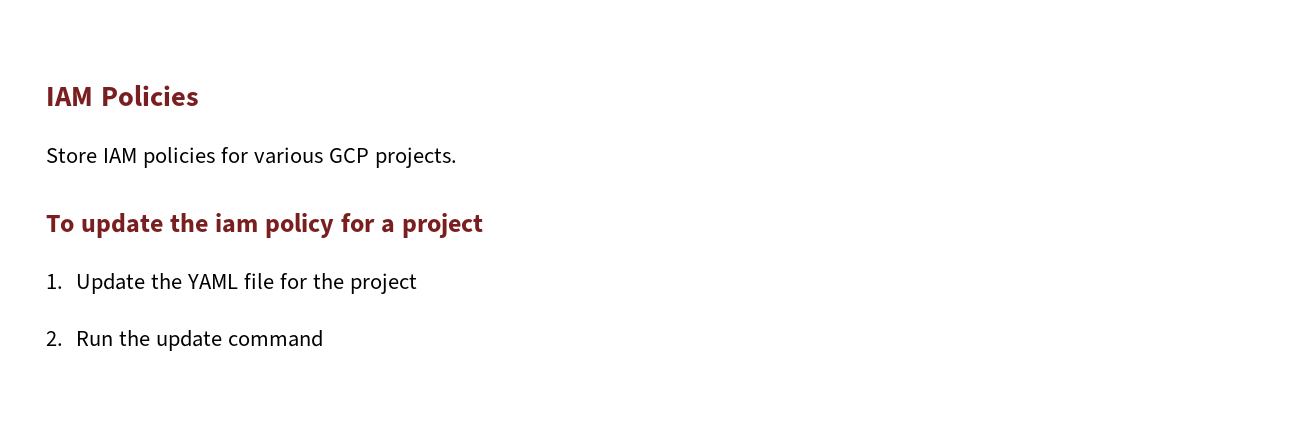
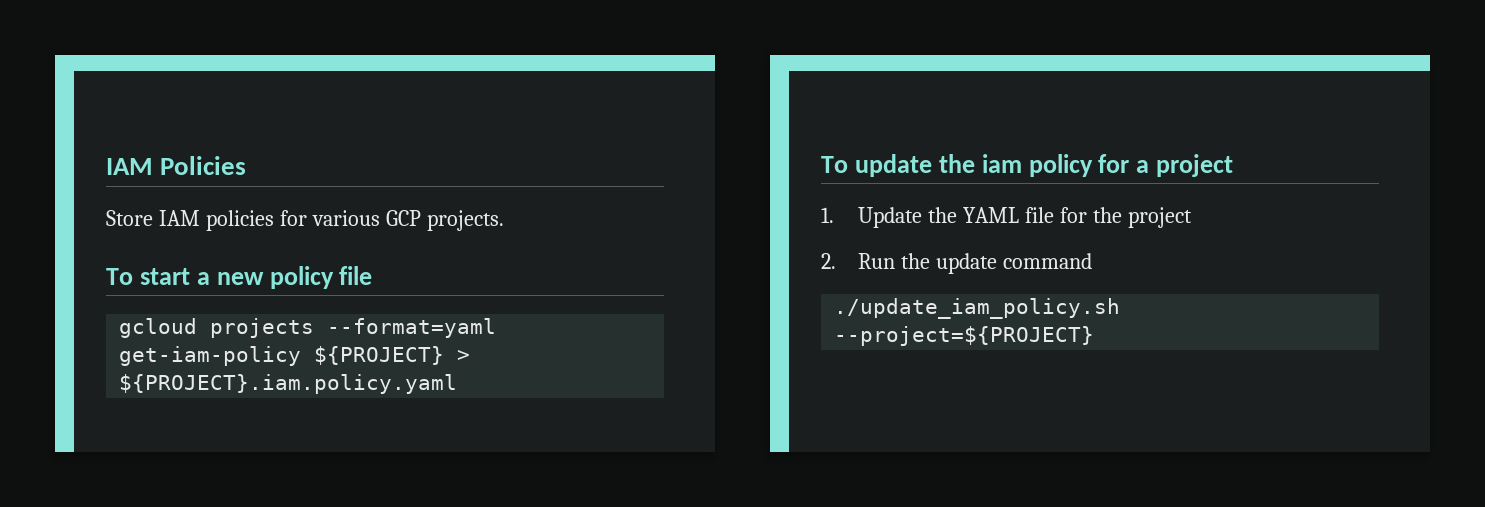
+ To start a new policy file
+ gcloud projects --format=yaml get-iam-policy ${PROJECT} > ${PROJECT}.iam.policy.yaml
+ ./update_iam_policy.sh --project=${PROJECT}

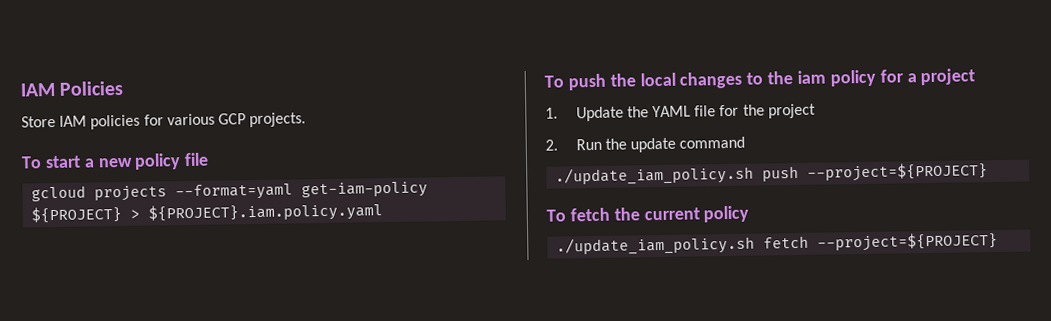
- To update the iam policy for a project
+ To push the local changes to the iam policy for a project
- ./update_iam_policy.sh --project=${PROJECT}
+ ./update_iam_policy.sh push --project=${PROJECT}
+ To fetch the current policy
+ ./update_iam_policy.sh fetch --project=${PROJECT}

